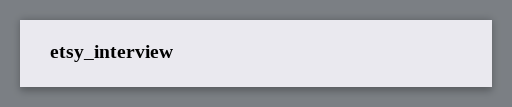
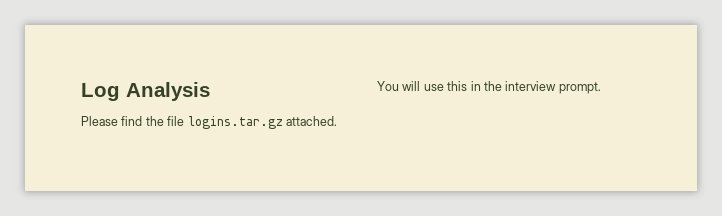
- etsy_interview
+ Log Analysis
+ Please find the file logins.tar.gz attached. You will use this in the interview prompt.

